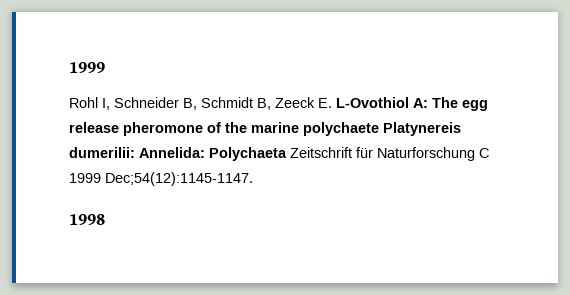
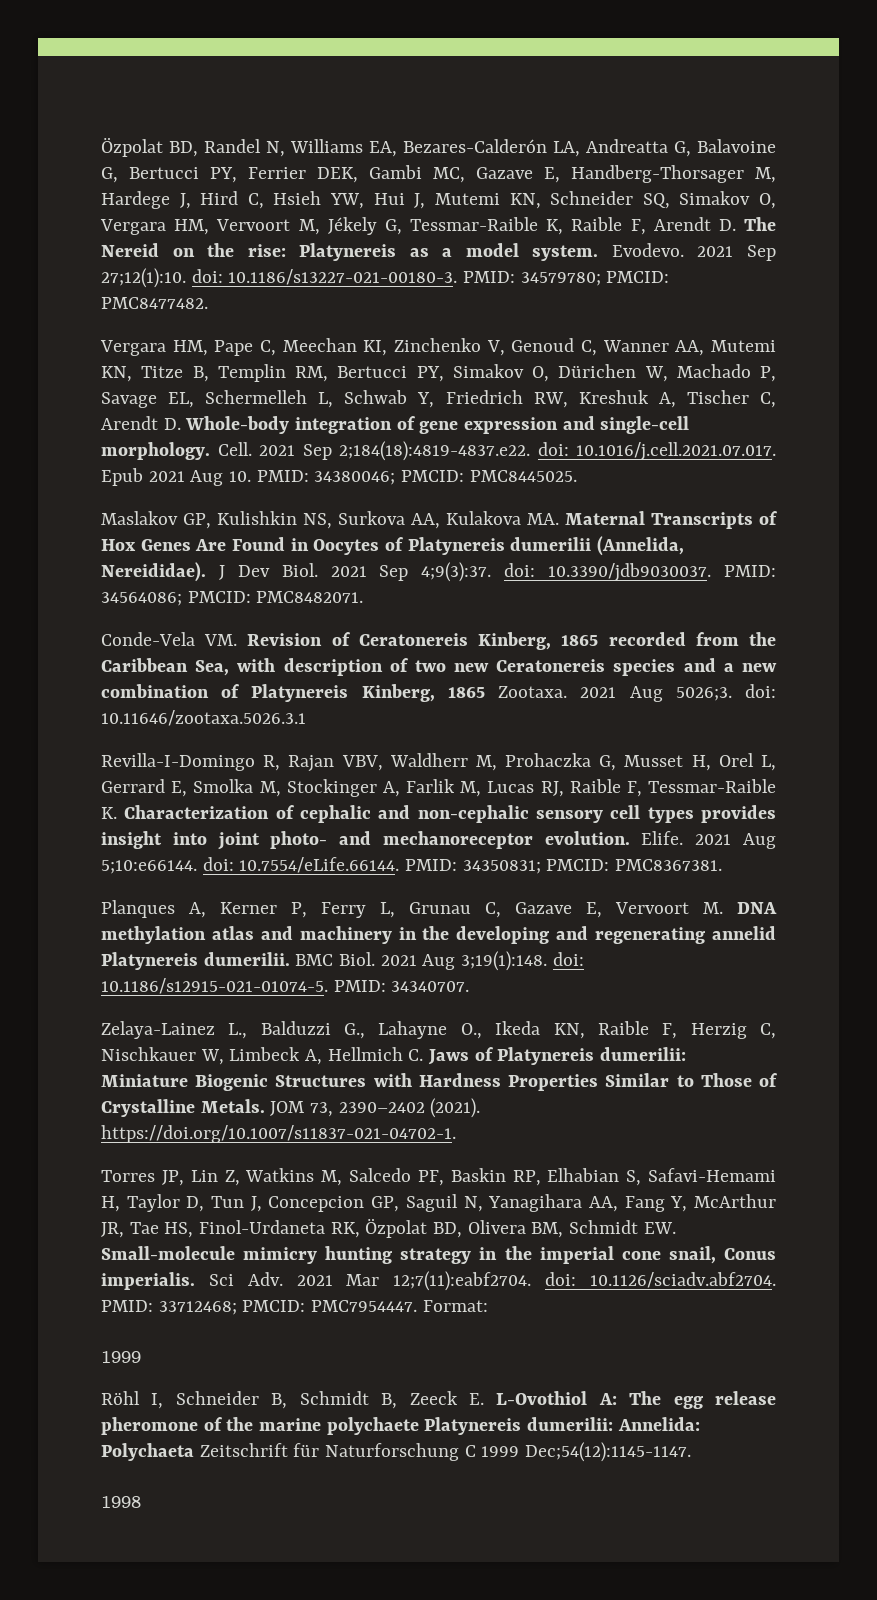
+ Özpolat BD, Randel N, Williams EA, Bezares-Calderón LA, Andreatta G, Balavoine G, Bertucci PY, Ferrier DEK, Gambi MC, Gazave E, Handberg-Thorsager M, Hardege J, Hird C, Hsieh YW, Hui J, Mutemi KN, Schneider SQ, Simakov O, Vergara HM, Vervoort M, Jékely G, Tessmar-Raible K, Raible F, Arendt D. The Nereid on the rise: Platynereis as a model system. Evodevo. 2021 Sep 27;12(1):10. doi: 10.1186/s13227-021-00180-3. PMID: 34579780; PMCID: PMC8477482.
+ Vergara HM, Pape C, Meechan KI, Zinchenko V, Genoud C, Wanner AA, Mutemi KN, Titze B, Templin RM, Bertucci PY, Simakov O, Dürichen W, Machado P, Savage EL, Schermelleh L, Schwab Y, Friedrich RW, Kreshuk A, Tischer C, Arendt D. Whole-body integration of gene expression and single-cell morphology. Cell. 2021 Sep 2;184(18):4819-4837.e22. doi: 10.1016/j.cell.2021.07.017. Epub 2021 Aug 10. PMID: 34380046; PMCID: PMC8445025.
+ Maslakov GP, Kulishkin NS, Surkova AA, Kulakova MA. Maternal Transcripts of Hox Genes Are Found in Oocytes of Platynereis dumerilii (Annelida, Nereididae). J Dev Biol. 2021 Sep 4;9(3):37. doi: 10.3390/jdb9030037. PMID: 34564086; PMCID: PMC8482071.
+ Conde-Vela VM. Revision of Ceratonereis Kinberg, 1865 recorded from the Caribbean Sea, with description of two new Ceratonereis species and a new combination of Platynereis Kinberg, 1865 Zootaxa. 2021 Aug 5026;3. doi: 10.11646/zootaxa.5026.3.1
+ Revilla-I-Domingo R, Rajan VBV, Waldherr M, Prohaczka G, Musset H, Orel L, Gerrard E, Smolka M, Stockinger A, Farlik M, Lucas RJ, Raible F, Tessmar-Raible K. Characterization of cephalic and non-cephalic sensory cell types provides insight into joint photo- and mechanoreceptor evolution. Elife. 2021 Aug 5;10:e66144. doi: 10.7554/eLife.66144. PMID: 34350831; PMCID: PMC8367381.
+ Planques A, Kerner P, Ferry L, Grunau C, Gazave E, Vervoort M. DNA methylation atlas and machinery in the developing and regenerating annelid Platynereis dumerilii. BMC Biol. 2021 Aug 3;19(1):148. doi: 10.1186/s12915-021-01074-5. PMID: 34340707.
+ Zelaya-Lainez L., Balduzzi G., Lahayne O., Ikeda KN, Raible F, Herzig C, Nischkauer W, Limbeck A, Hellmich C. Jaws of Platynereis dumerilii: Miniature Biogenic Structures with Hardness Properties Similar to Those of Crystalline Metals. JOM 73, 2390–2402 (2021). https://doi.org/10.1007/s11837-021-04702-1.
+ Torres JP, Lin Z, Watkins M, Salcedo PF, Baskin RP, Elhabian S, Safavi-Hemami H, Taylor D, Tun J, Concepcion GP, Saguil N, Yanagihara AA, Fang Y, McArthur JR, Tae HS, Finol-Urdaneta RK, Özpolat BD, Olivera BM, Schmidt EW. Small-molecule mimicry hunting strategy in the imperial cone snail, Conus imperialis. Sci Adv. 2021 Mar 12;7(11):eabf2704. doi: 10.1126/sciadv.abf2704. PMID: 33712468; PMCID: PMC7954447. Format:
- Rohl I, Schneider B, Schmidt B, Zeeck E. L-Ovothiol A: The egg release pheromone of the marine polychaete Platynereis dumerilii: Annelida: Polychaeta Zeitschrift für Naturforschung C 1999 Dec;54(12):1145-1147.
+ Röhl I, Schneider B, Schmidt B, Zeeck E. L-Ovothiol A: The egg release pheromone of the marine polychaete Platynereis dumerilii: Annelida: Polychaeta Zeitschrift für Naturforschung C 1999 Dec;54(12):1145-1147.

